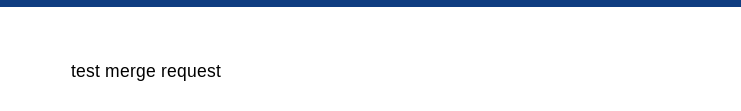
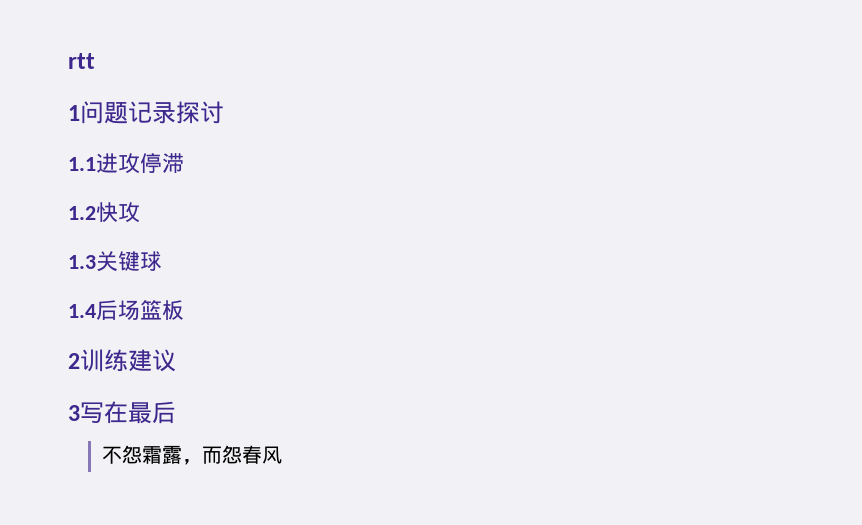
- test merge request
+ rtt
+ 1问题记录探讨
+ 1.1进攻停滞
+ 1.2快攻
+ 1.3关键球
+ 1.4后场篮板
+ 2训练建议
+ 3写在最后
+ 不怨霜露，而怨春风

